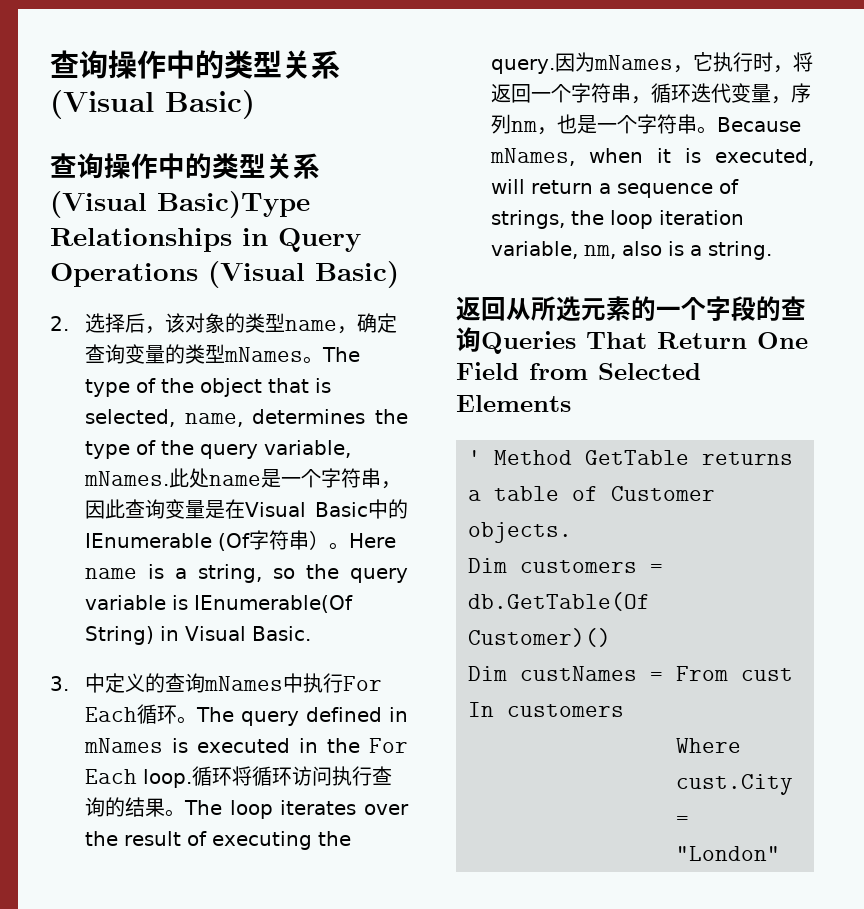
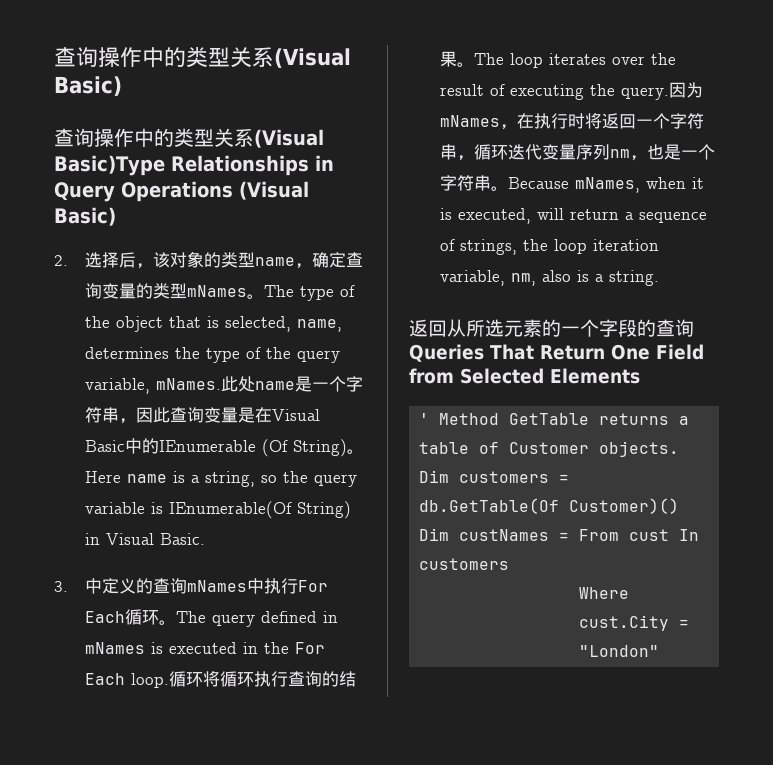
- 此处name是一个字符串，因此查询变量是在Visual Basic中的IEnumerable (Of字符串）。
+ 此处name是一个字符串，因此查询变量是在Visual Basic中的IEnumerable (Of String)。
- 循环将循环访问执行查询的结果。
+ 循环将循环执行查询的结果。
- 因为mNames，它执行时，将返回一个字符串，循环迭代变量，序列nm，也是一个字符串。
+ 因为mNames，在执行时将返回一个字符串，循环迭代变量序列nm，也是一个字符串。

